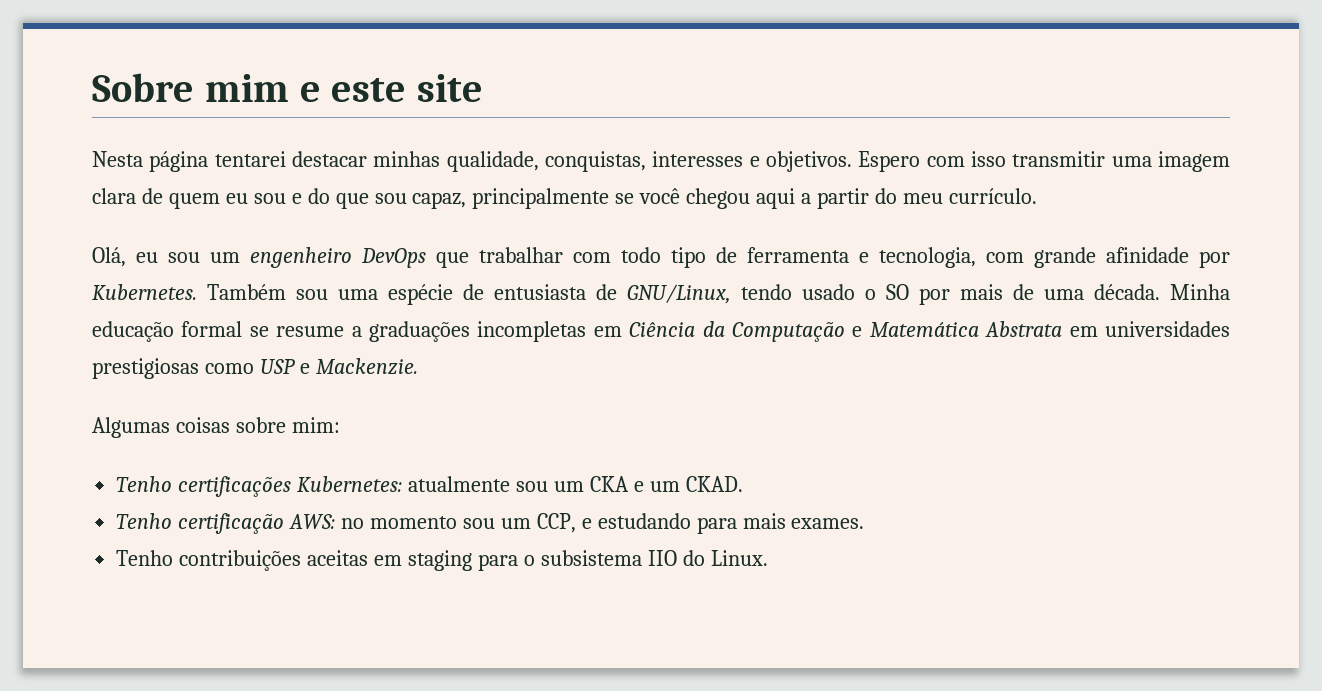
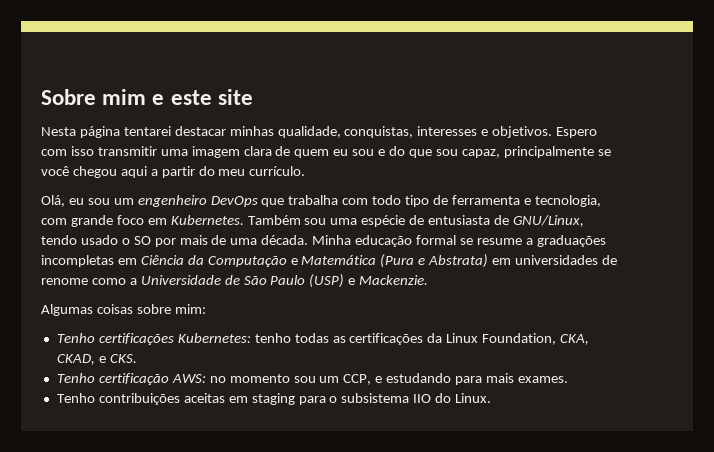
- Olá, eu sou um engenheiro DevOps que trabalhar com todo tipo de ferramenta e tecnologia, com grande afinidade por Kubernetes.
+ Olá, eu sou um engenheiro DevOps que trabalha com todo tipo de ferramenta e tecnologia, com grande foco em Kubernetes.
- Minha educação formal se resume a graduações incompletas em Ciência da Computação e Matemática Abstrata em universidades prestigiosas como USP e Mackenzie.
+ Minha educação formal se resume a graduações incompletas em Ciência da Computação e Matemática (Pura e Abstrata) em universidades de renome como a Universidade de São Paulo (USP) e Mackenzie.
- Tenho certificações Kubernetes: atualmente sou um CKA e um CKAD.
+ Tenho certificações Kubernetes: tenho todas as certificações da Linux Foundation, CKA, CKAD, e CKS.

